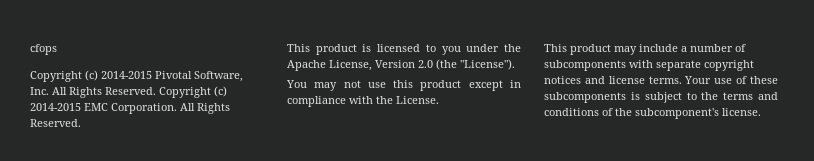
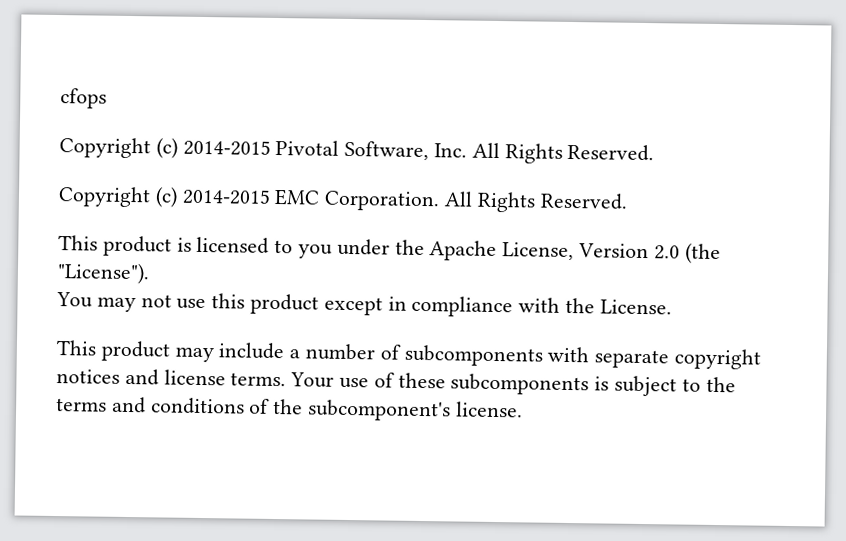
- Copyright (c) 2014-2015 Pivotal Software, Inc. All Rights Reserved. Copyright (c) 2014-2015 EMC Corporation.
+ Copyright (c) 2014-2015 Pivotal Software, Inc. All Rights Reserved.
+ Copyright (c) 2014-2015 EMC Corporation.

